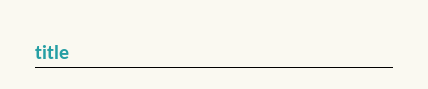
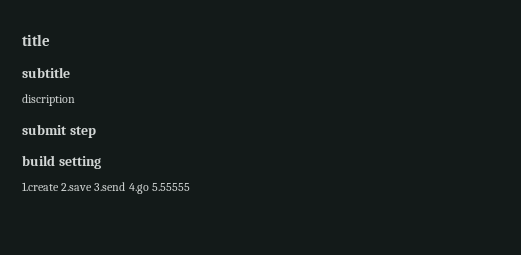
+ subtitle
+ discription
+ submit step
+ build setting
+ 1.create 2.save 3.send 4.go 5.55555

